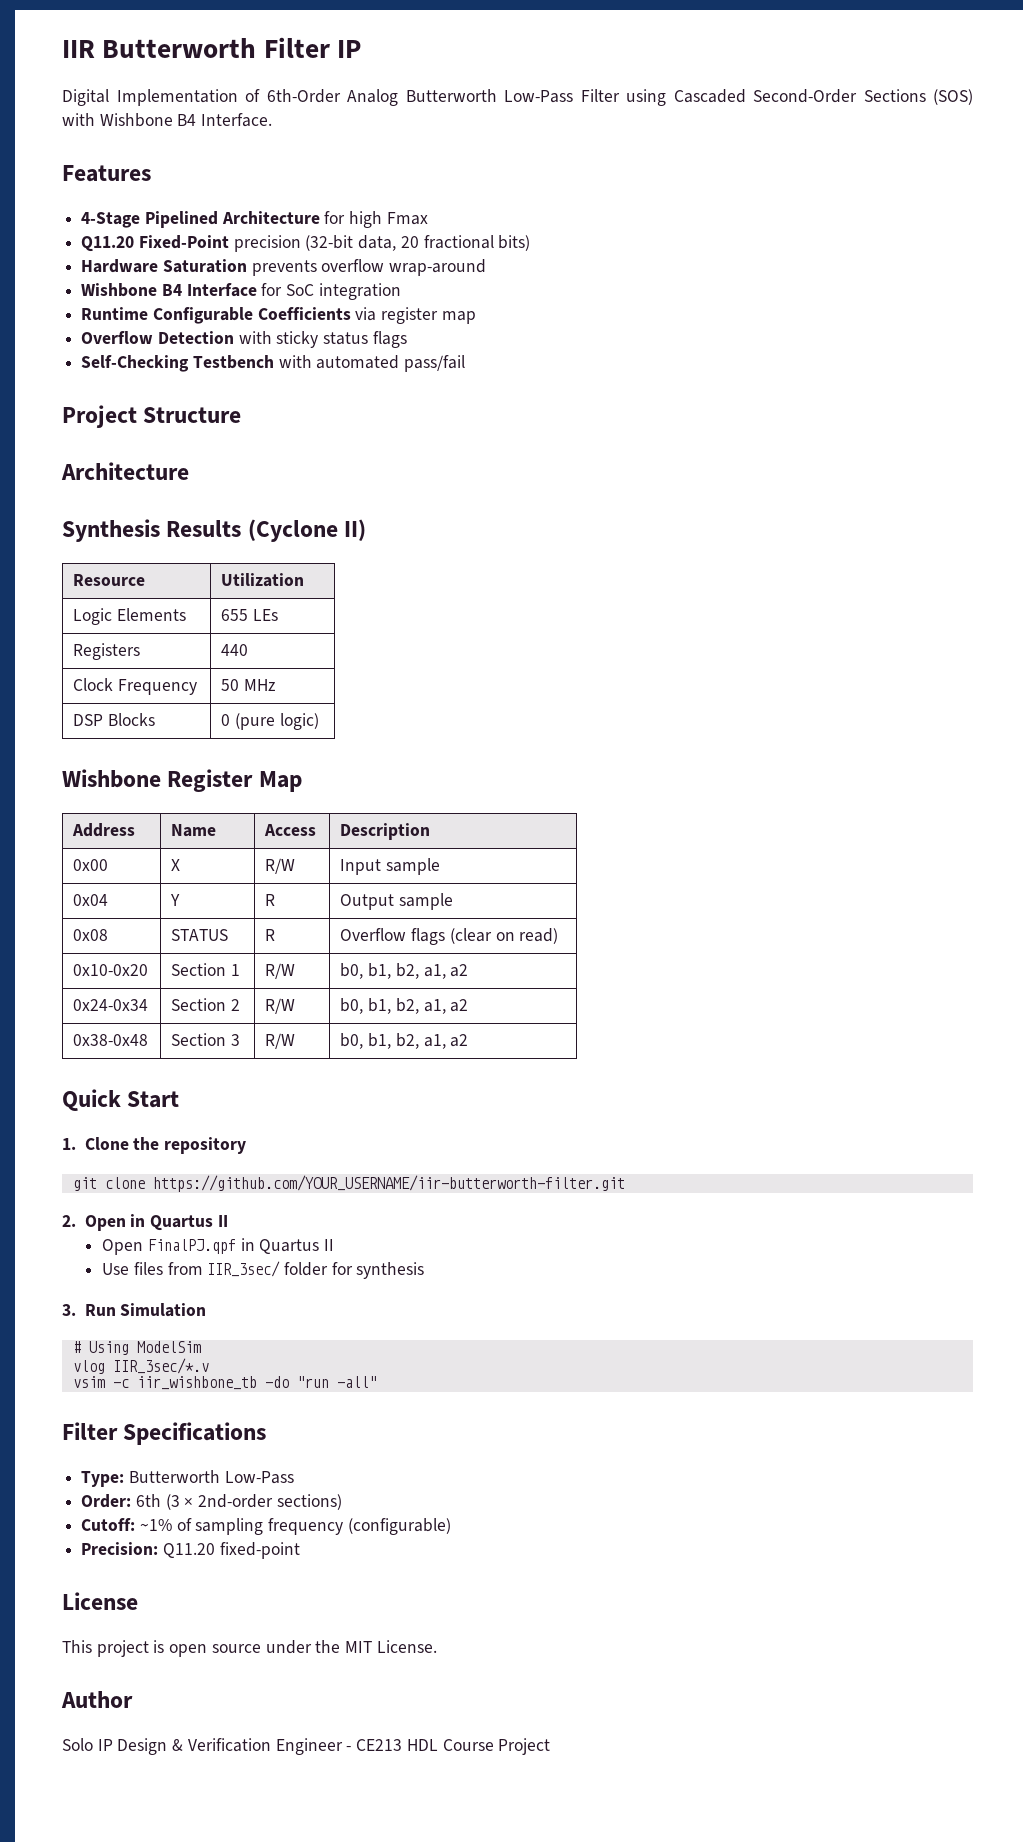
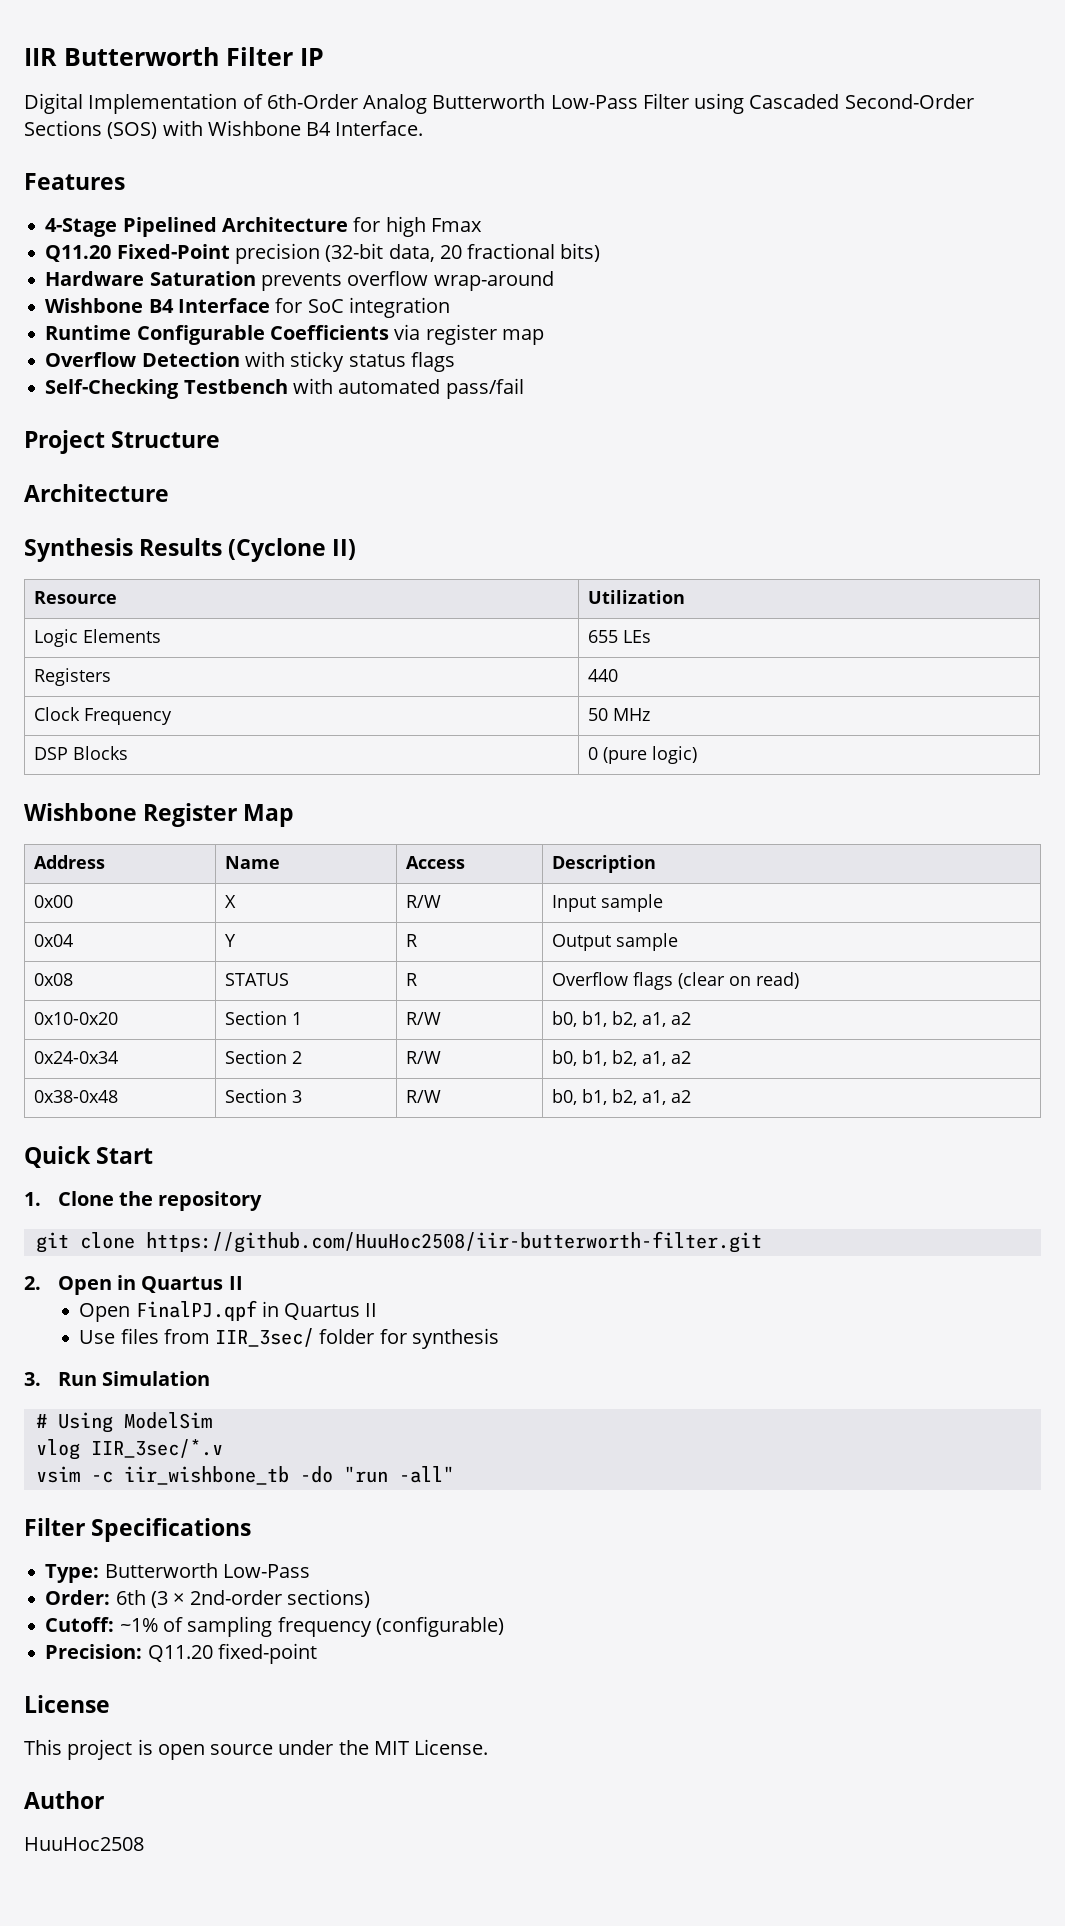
- git clone https://github.com/YOUR_USERNAME/iir-butterworth-filter.git
+ git clone https://github.com/HuuHoc2508/iir-butterworth-filter.git
- Solo IP Design & Verification Engineer - CE213 HDL Course Project
+ HuuHoc2508

